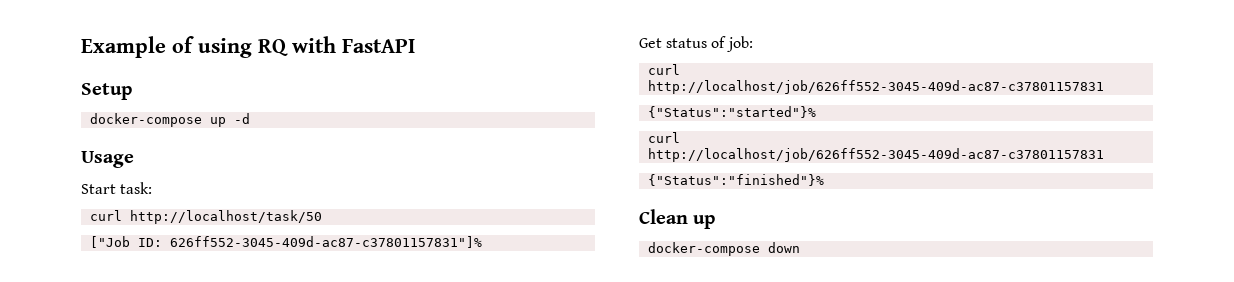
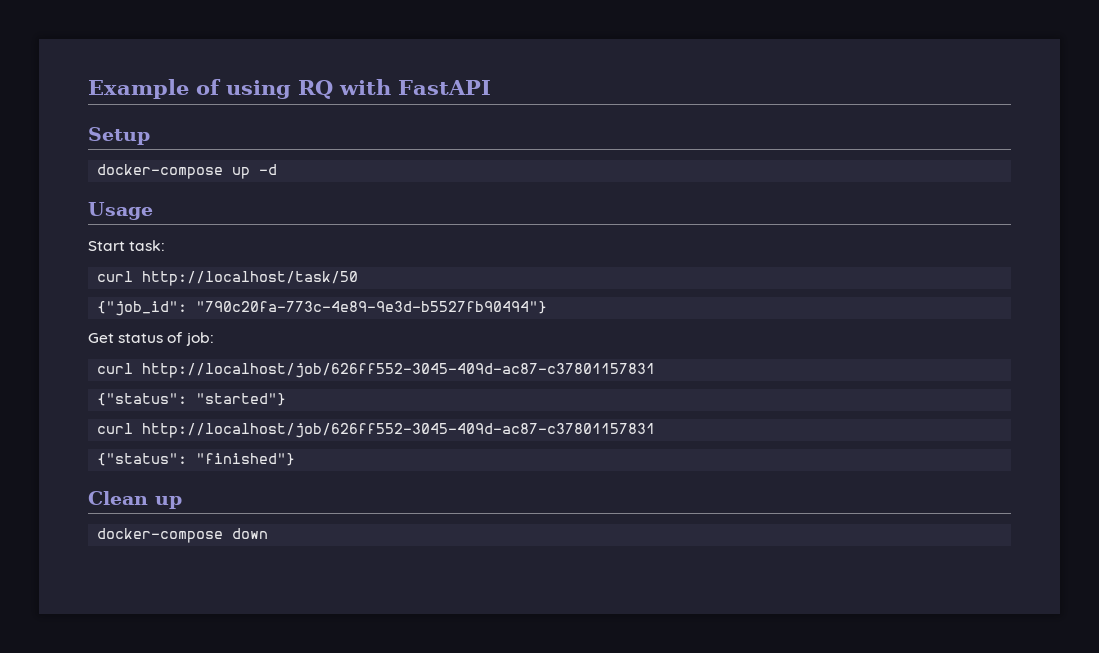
- ["Job ID: 626ff552-3045-409d-ac87-c37801157831"]%
+ {"job_id": "790c20fa-773c-4e89-9e3d-b5527fb90494"}
- {"Status":"started"}%
+ {"status": "started"}
  curl http://localhost/job/626ff552-3045-409d-ac87-c37801157831
- {"Status":"finished"}%
+ {"status": "finished"}

